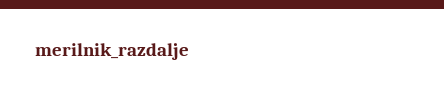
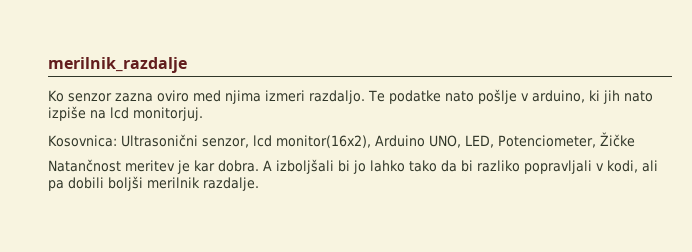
+ Ko senzor zazna oviro med njima izmeri razdaljo. Te podatke nato pošlje v arduino, ki jih nato izpiše na lcd monitorjuj.
+ Kosovnica: Ultrasonični senzor, lcd monitor(16x2), Arduino UNO, LED, Potenciometer, Žičke
+ Natančnost meritev je kar dobra. A izboljšali bi jo lahko tako da bi razliko popravljali v kodi, ali pa dobili boljši merilnik razdalje.

